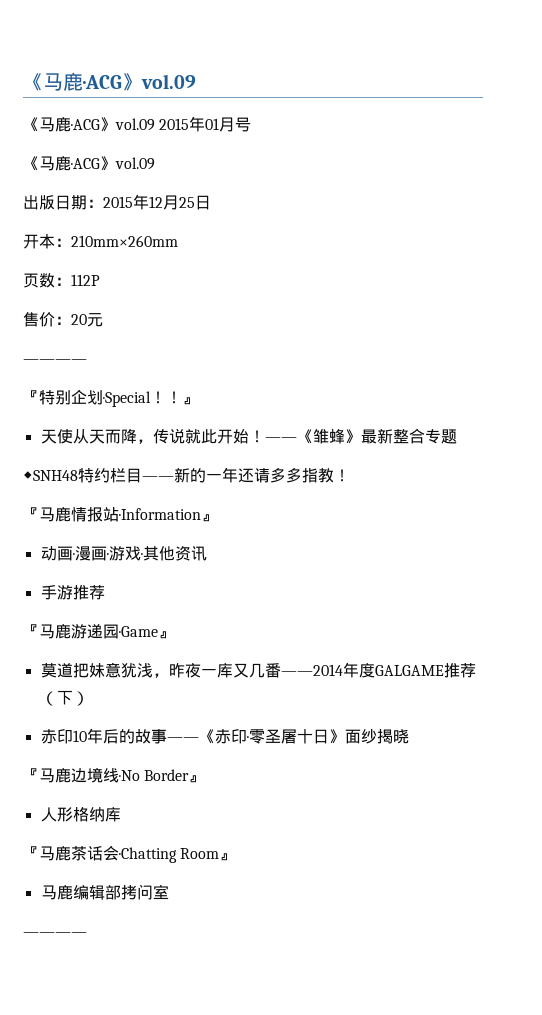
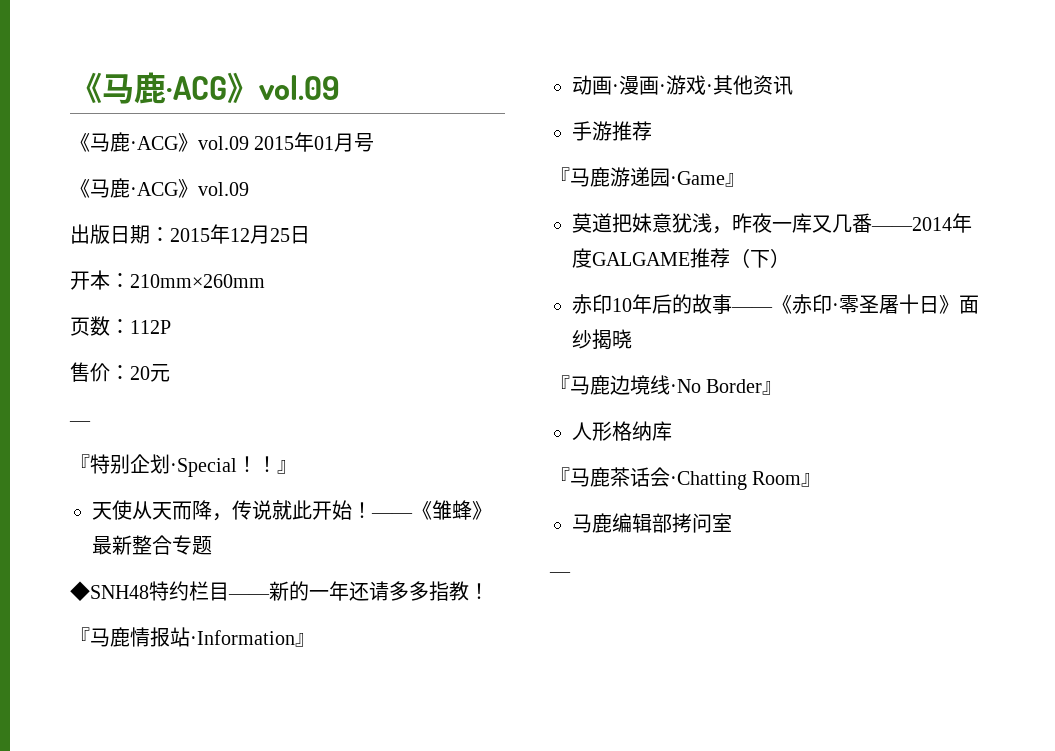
  售价：20元
- ————
+ —
  马鹿编辑部拷问室
- ————
+ —

